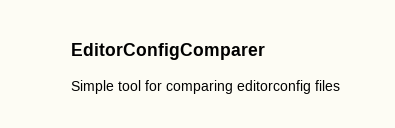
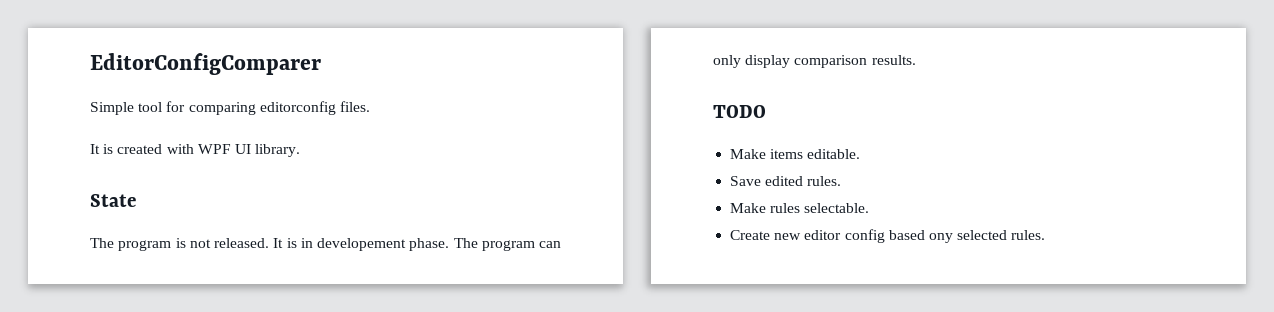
- Simple tool for comparing editorconfig files
+ Simple tool for comparing editorconfig files.
+ It is created with WPF UI library.
+ State
+ The program is not released. It is in developement phase. The program can only display comparison results.
+ TODO
+ Make items editable.
+ Save edited rules.
+ Make rules selectable.
+ Create new editor config based ony selected rules.

